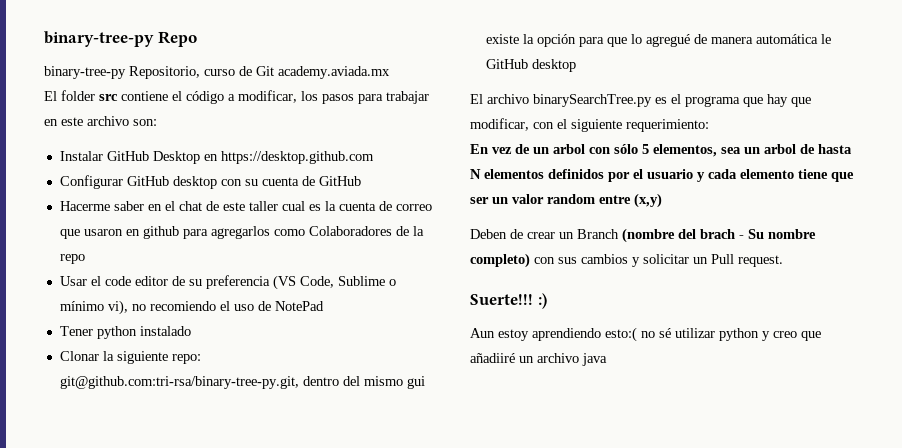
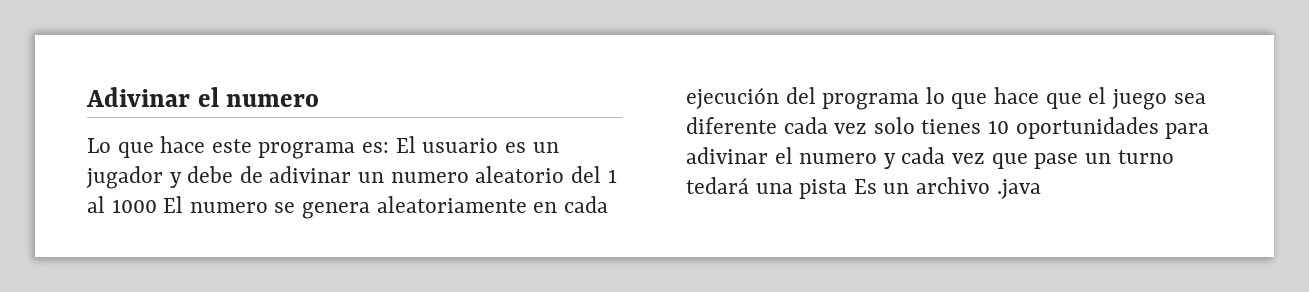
- binary-tree-py Repo
- binary-tree-py Repositorio, curso de Git academy.aviada.mx
- El folder src contiene el código a modificar, los pasos para trabajar en este archivo son:
- Instalar GitHub Desktop en https://desktop.github.com
- Configurar GitHub desktop con su cuenta de GitHub
- Hacerme saber en el chat de este taller cual es la cuenta de correo que usaron en github para agregarlos como Colaboradores de la repo
- Usar el code editor de su preferencia (VS Code, Sublime o mínimo vi), no recomiendo el uso de NotePad
- Tener python instalado
- Clonar la siguiente repo: git@github.com:tri-rsa/binary-tree-py.git, dentro del mismo gui existe la opción para que lo agregué de manera automática le GitHub desktop
- El archivo binarySearchTree.py es el programa que hay que modificar, con el siguiente requerimiento:
- En vez de un arbol con sólo 5 elementos, sea un arbol de hasta N elementos definidos por el usuario y cada elemento tiene que ser un valor random entre (x,y)
- Deben de crear un Branch (nombre del brach - Su nombre completo) con sus cambios y solicitar un Pull request.
- Suerte!!! :)
- Aun estoy aprendiendo esto:( no sé utilizar python y creo que añadiiré un archivo java
+ Adivinar el numero
+ Lo que hace este programa es: El usuario es un jugador y debe de adivinar un numero aleatorio del 1 al 1000 El numero se genera aleatoriamente en cada ejecución del programa lo que hace que el juego sea diferente cada vez solo tienes 10 oportunidades para adivinar el numero y cada vez que pase un turno tedará una pista Es un archivo .java

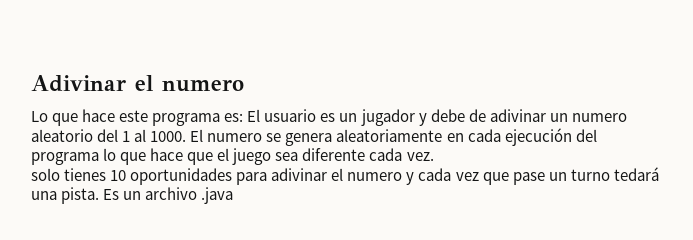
- El usuario es un jugador y debe de adivinar un numero aleatorio del 1 al 1000 El numero se genera aleatoriamente en cada ejecución del programa lo que hace que el juego sea diferente cada vez solo tienes 10 oportunidades para adivinar el numero y cada vez que pase un turno tedará una pista Es un archivo .java
+ El usuario es un jugador y debe de adivinar un numero aleatorio del 1 al 1000. El numero se genera aleatoriamente en cada ejecución del programa lo que hace que el juego sea diferente cada vez.
+ solo tienes 10 oportunidades para adivinar el numero y cada vez que pase un turno tedará una pista. Es un archivo .java

